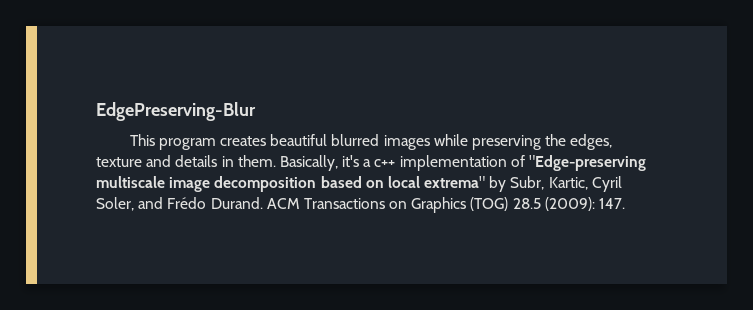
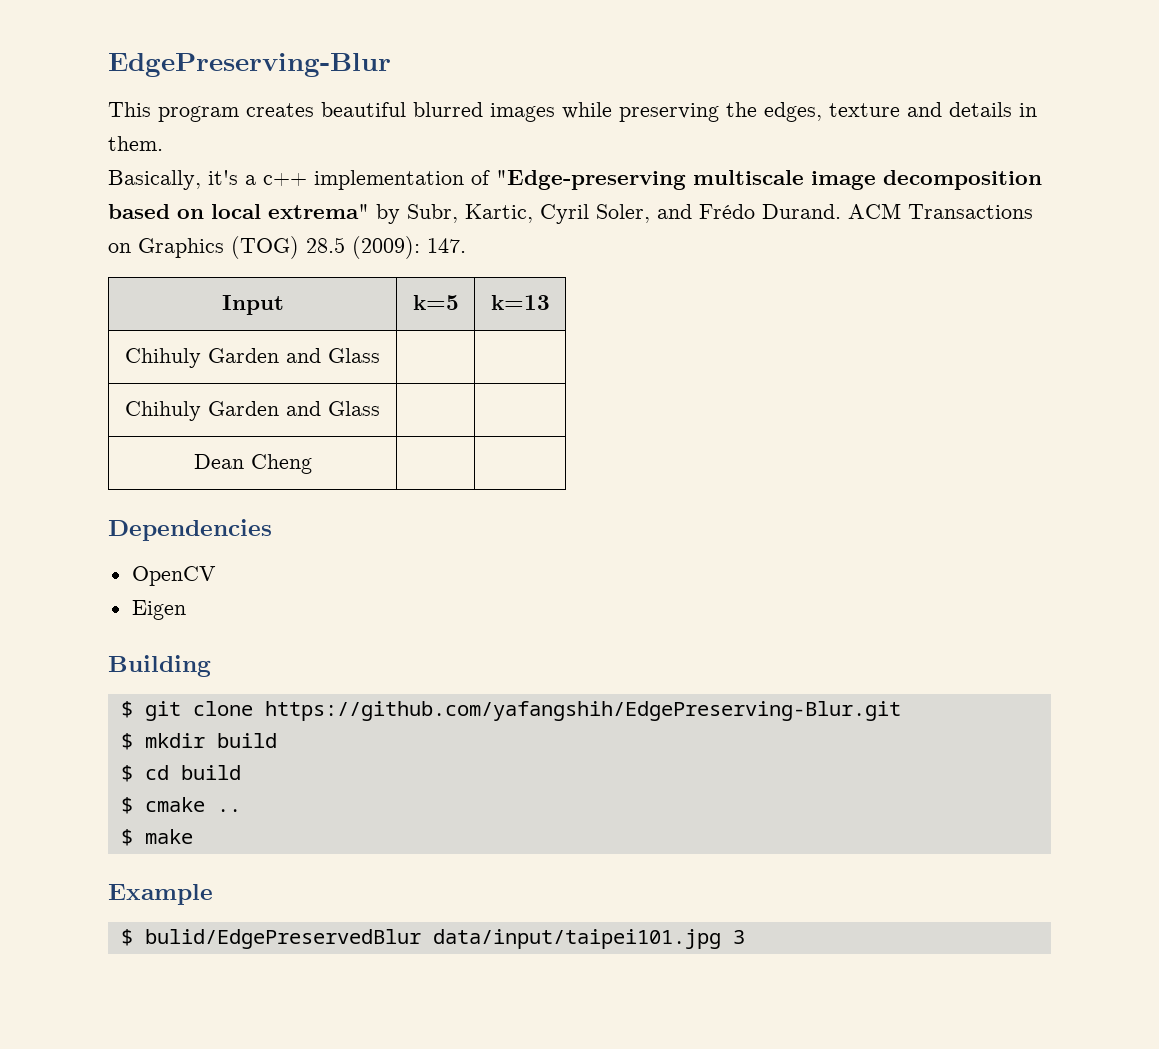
- This program creates beautiful blurred images while preserving the edges, texture and details in them. Basically, it's a c++ implementation of "Edge-preserving multiscale image decomposition based on local extrema" by Subr, Kartic, Cyril Soler, and Frédo Durand.
+ This program creates beautiful blurred images while preserving the edges, texture and details in them.
+ Basically, it's a c++ implementation of "Edge-preserving multiscale image decomposition based on local extrema" by Subr, Kartic, Cyril Soler, and Frédo Durand.
+ Input | k=5 | k=13
+ Chihuly Garden and Glass | |
+ Chihuly Garden and Glass | |
+ Dean Cheng | |
+ Dependencies
+ OpenCV
+ Eigen
+ Building
+ $ git clone https://github.com/yafangshih/EdgePreserving-Blur.git
+ $ mkdir build
+ $ cd build
+ $ cmake ..
+ $ make
+ Example
+ $ bulid/EdgePreservedBlur data/input/taipei101.jpg 3

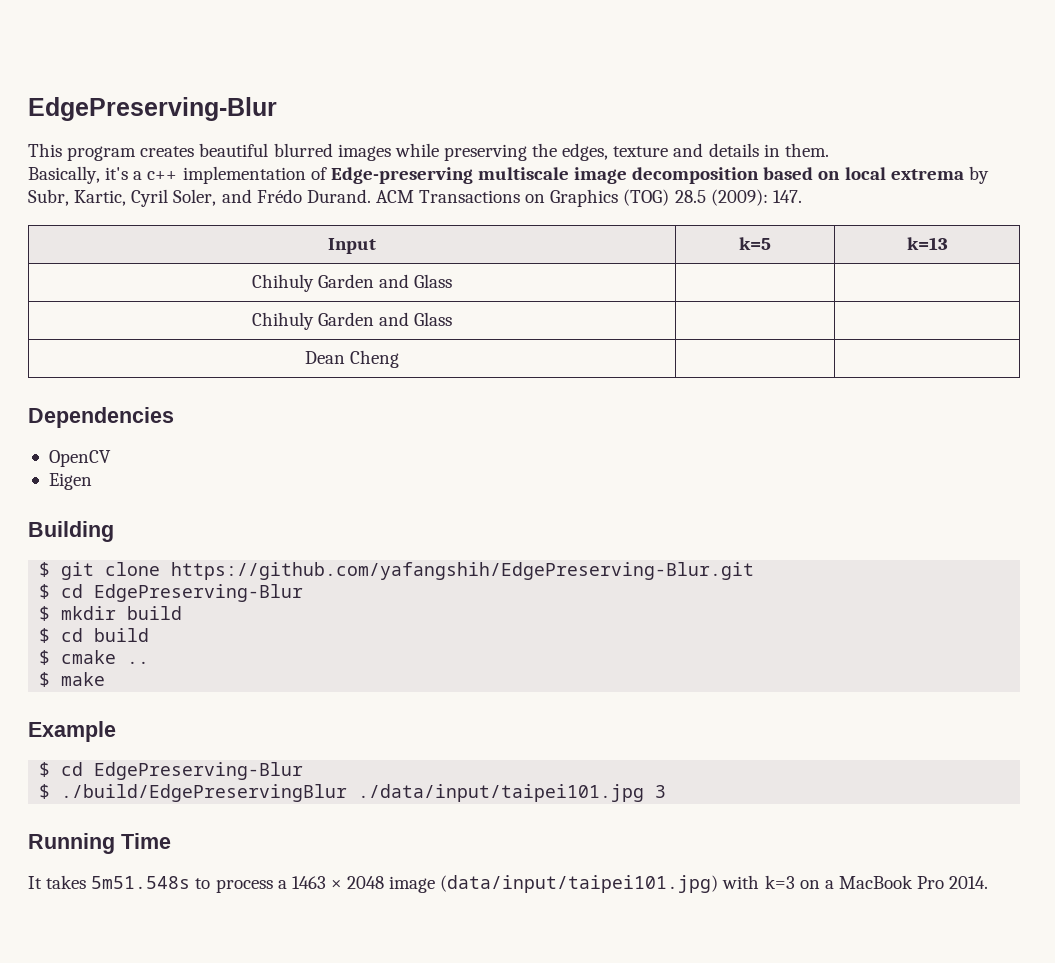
- Basically, it's a c++ implementation of "Edge-preserving multiscale image decomposition based on local extrema" by Subr, Kartic, Cyril Soler, and Frédo Durand.
+ Basically, it's a c++ implementation of Edge-preserving multiscale image decomposition based on local extrema by Subr, Kartic, Cyril Soler, and Frédo Durand.
  $ git clone https://github.com/yafangshih/EdgePreserving-Blur.git
+ $ cd EdgePreserving-Blur
  Example
- $ bulid/EdgePreservedBlur data/input/taipei101.jpg 3
+ $ cd EdgePreserving-Blur
+ $ ./build/EdgePreservingBlur ./data/input/taipei101.jpg 3
+ Running Time
+ It takes 5m51.548s to process a 1463 × 2048 image (data/input/taipei101.jpg) with k=3 on a MacBook Pro 2014.

